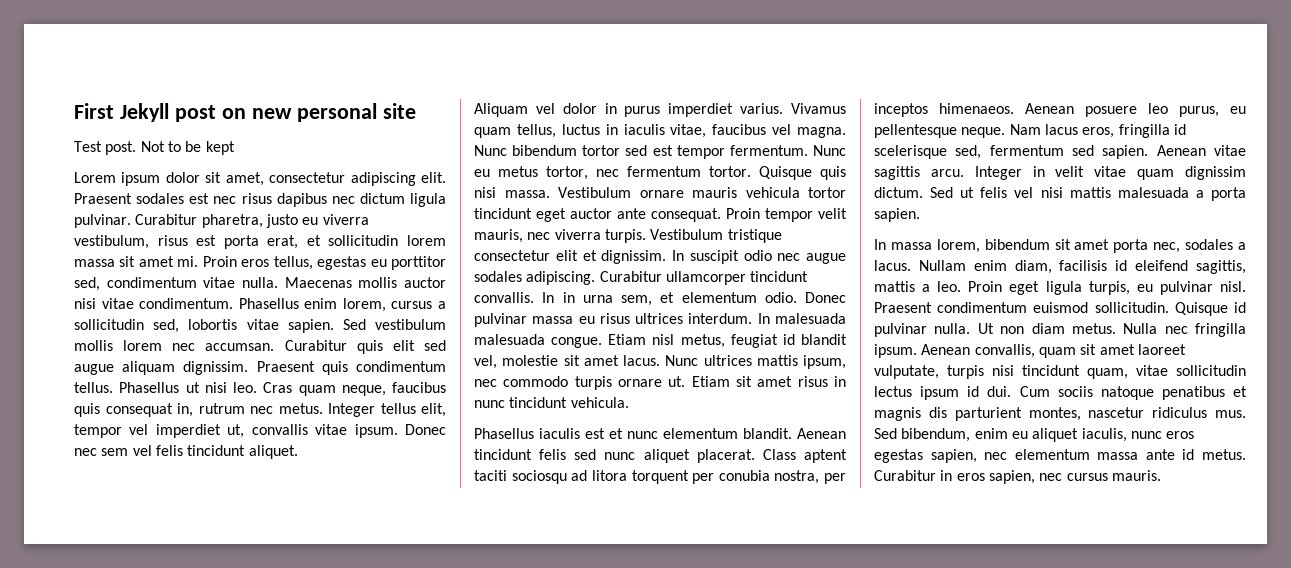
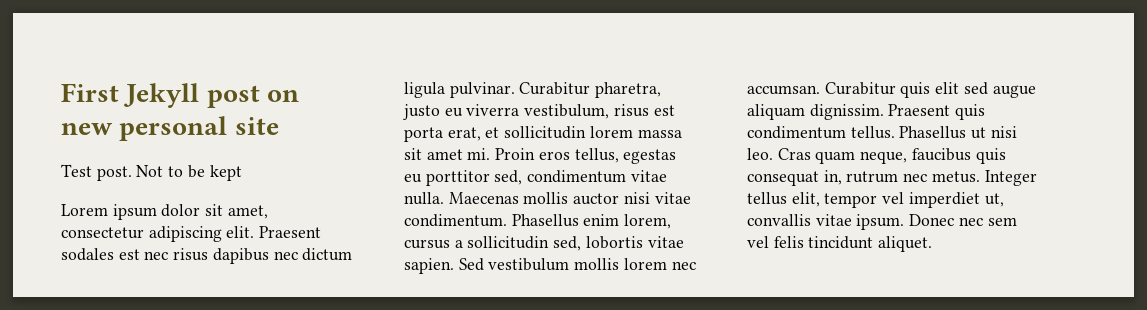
- Aliquam vel dolor in purus imperdiet varius. Vivamus quam tellus, luctus in iaculis vitae, faucibus vel magna. Nunc bibendum tortor sed est tempor fermentum. Nunc eu metus tortor, nec fermentum tortor. Quisque quis nisi massa. Vestibulum ornare mauris vehicula tortor tincidunt eget auctor ante consequat. Proin tempor velit mauris, nec viverra turpis. Vestibulum tristique consectetur elit et dignissim. In suscipit odio nec augue sodales adipiscing. Curabitur ullamcorper tincidunt convallis. In in urna sem, et elementum odio. Donec pulvinar massa eu risus ultrices interdum. In malesuada malesuada congue. Etiam nisl metus, feugiat id blandit vel, molestie sit amet lacus. Nunc ultrices mattis ipsum, nec commodo turpis ornare ut. Etiam sit amet risus in nunc tincidunt vehicula.
- Phasellus iaculis est et nunc elementum blandit. Aenean tincidunt felis sed nunc aliquet placerat. Class aptent taciti sociosqu ad litora torquent per conubia nostra, per inceptos himenaeos. Aenean posuere leo purus, eu pellentesque neque. Nam lacus eros, fringilla id scelerisque sed, fermentum sed sapien. Aenean vitae sagittis arcu. Integer in velit vitae quam dignissim dictum. Sed ut felis vel nisi mattis malesuada a porta sapien.
- In massa lorem, bibendum sit amet porta nec, sodales a lacus. Nullam enim diam, facilisis id eleifend sagittis, mattis a leo. Proin eget ligula turpis, eu pulvinar nisl. Praesent condimentum euismod sollicitudin. Quisque id pulvinar nulla. Ut non diam metus. Nulla nec fringilla ipsum. Aenean convallis, quam sit amet laoreet vulputate, turpis nisi tincidunt quam, vitae sollicitudin lectus ipsum id dui. Cum sociis natoque penatibus et magnis dis parturient montes, nascetur ridiculus mus. Sed bibendum, enim eu aliquet iaculis, nunc eros egestas sapien, nec elementum massa ante id metus. Curabitur in eros sapien, nec cursus mauris.

